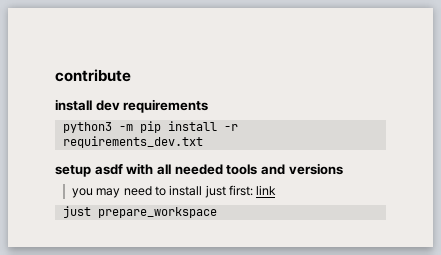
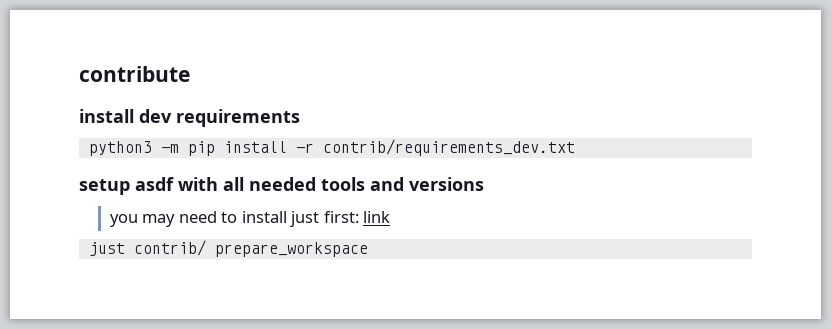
- python3 -m pip install -r requirements_dev.txt
+ python3 -m pip install -r contrib/requirements_dev.txt
- just prepare_workspace
+ just contrib/ prepare_workspace

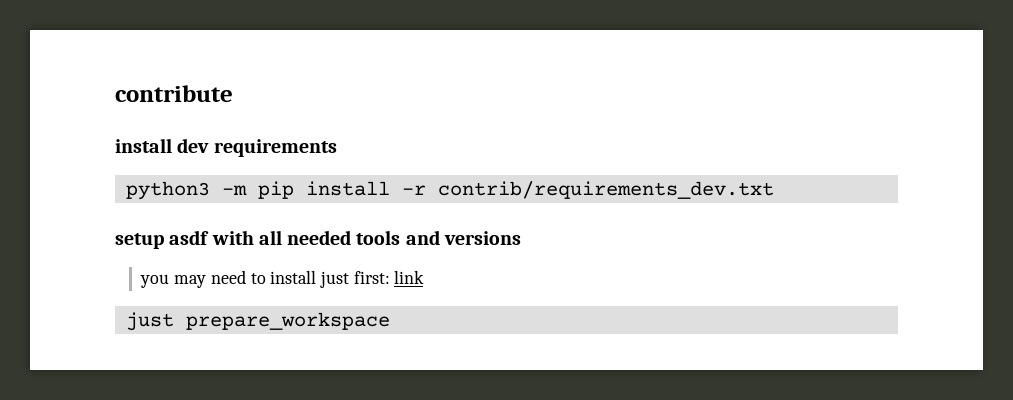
- just contrib/ prepare_workspace
+ just prepare_workspace

